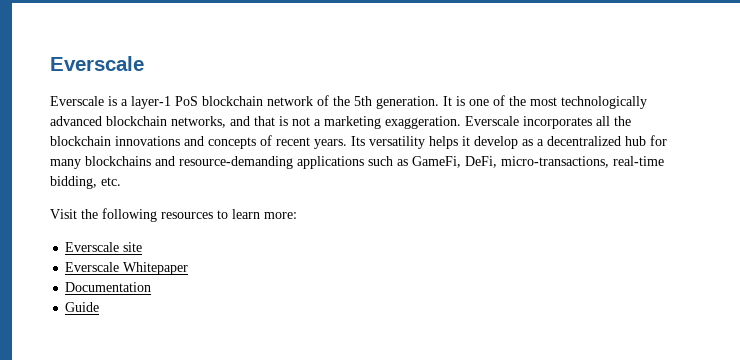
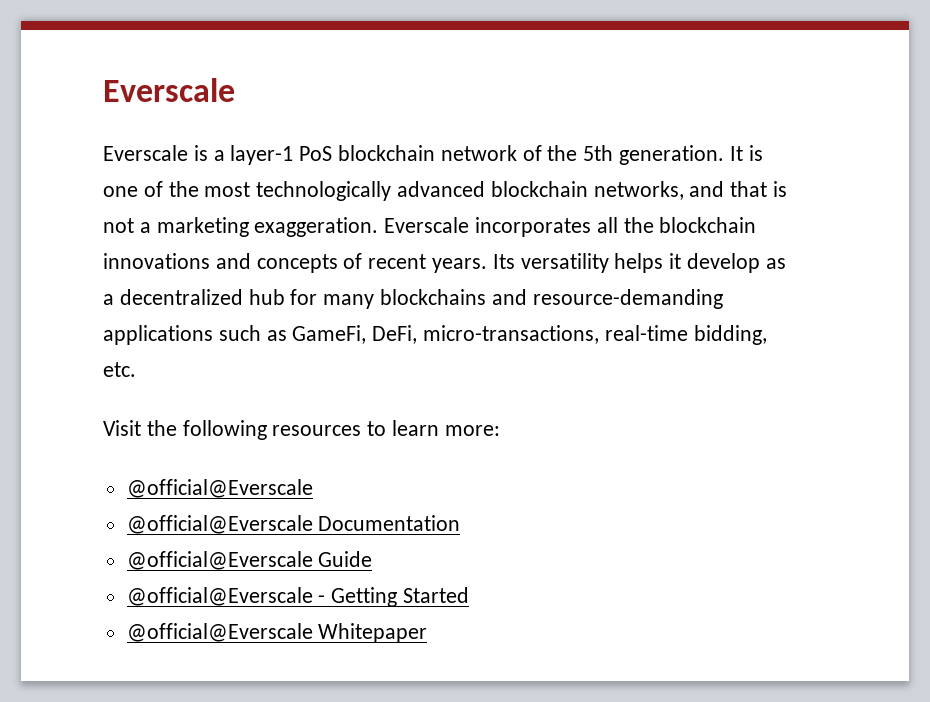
  Visit the following resources to learn more:
- Everscale site
- Everscale Whitepaper
- Documentation
+ @official@Everscale
+ @official@Everscale Documentation
- Guide
+ @official@Everscale Guide
+ @official@Everscale - Getting Started
+ @official@Everscale Whitepaper

